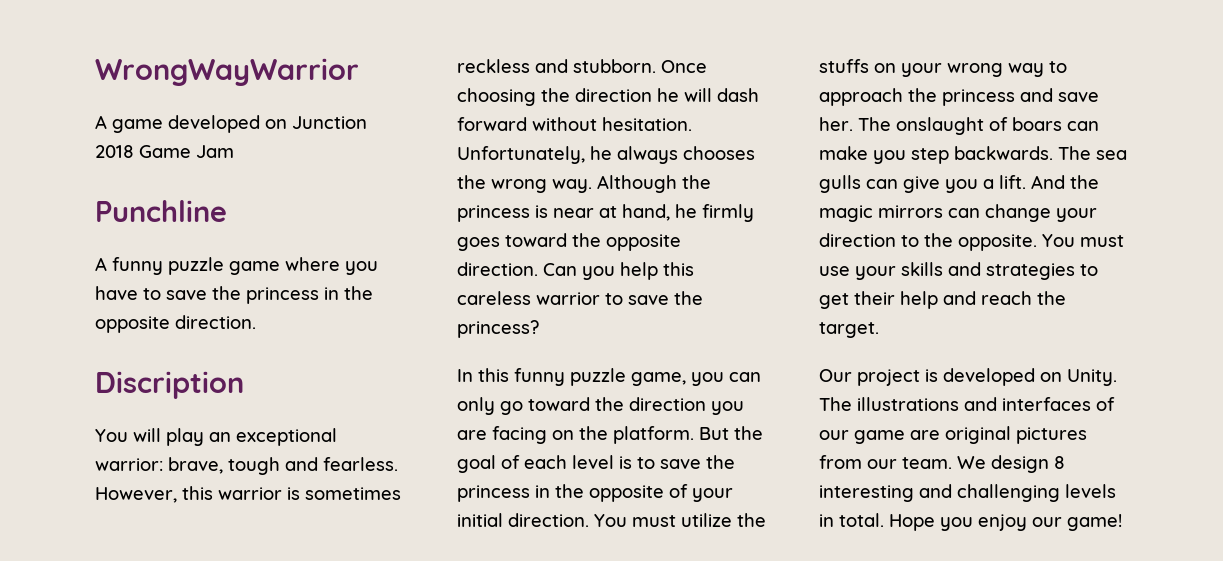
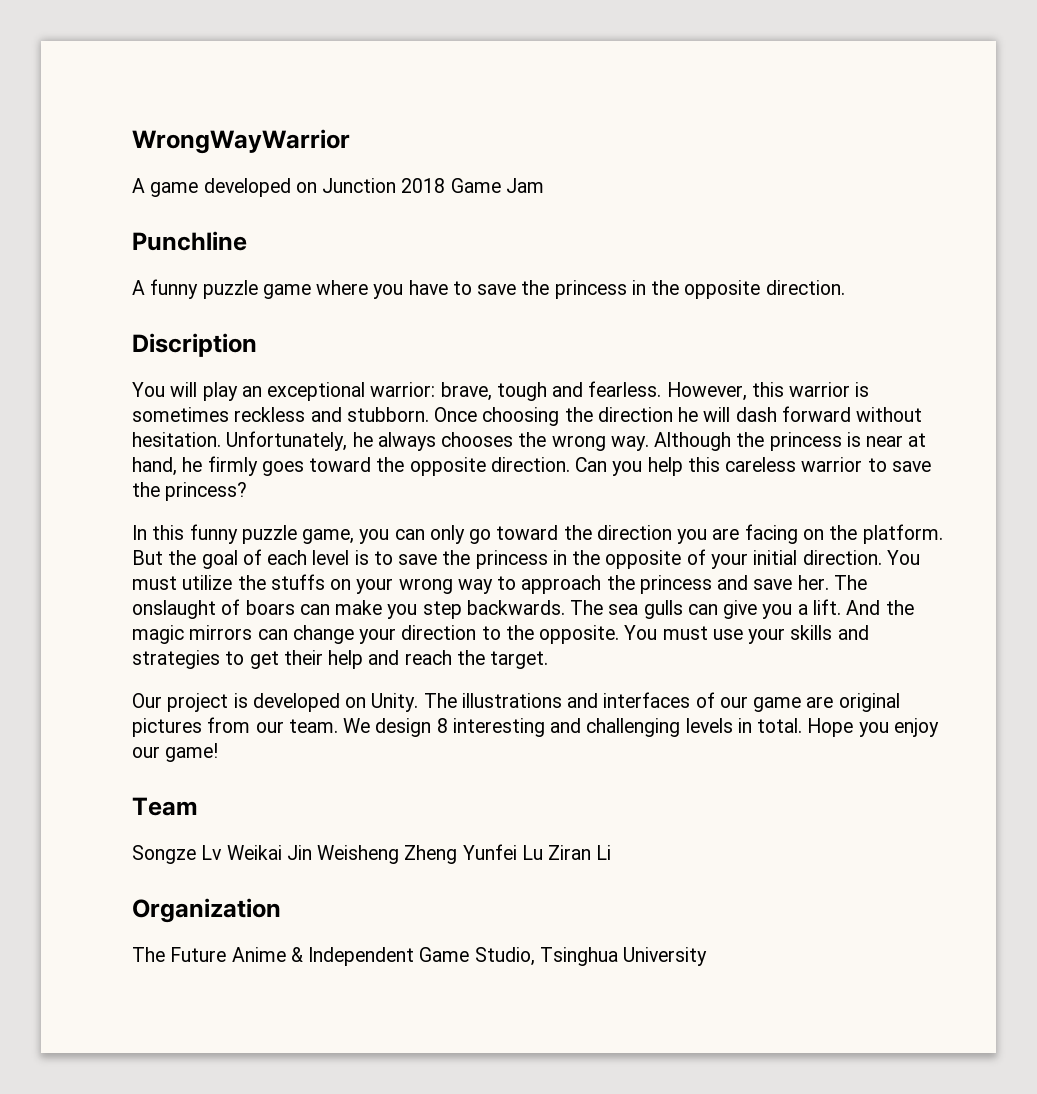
+ Team
+ Songze Lv Weikai Jin Weisheng Zheng Yunfei Lu Ziran Li
+ Organization
+ The Future Anime & Independent Game Studio, Tsinghua University

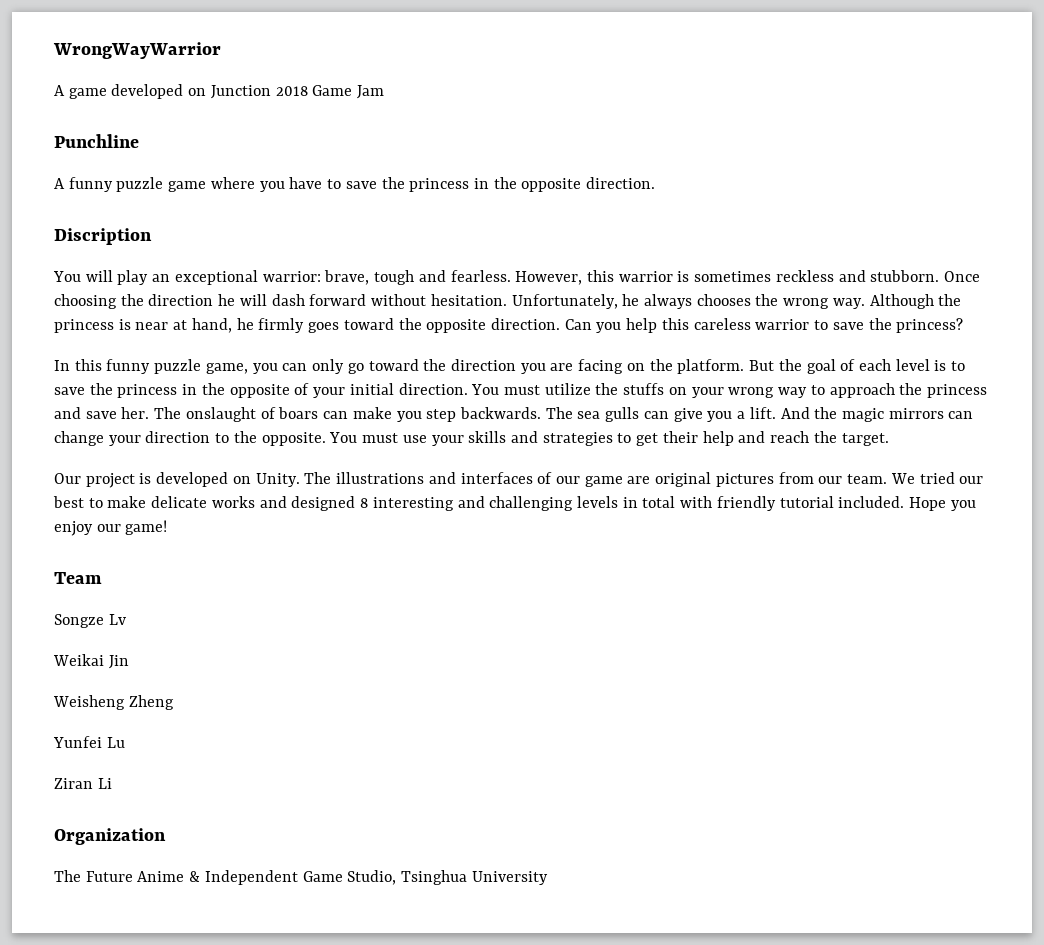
- We design 8 interesting and challenging levels in total.
+ We tried our best to make delicate works and designed 8 interesting and challenging levels in total with friendly tutorial included.
- Songze Lv Weikai Jin Weisheng Zheng Yunfei Lu Ziran Li
+ Songze Lv
+ Weikai Jin
+ Weisheng Zheng
+ Yunfei Lu
+ Ziran Li

